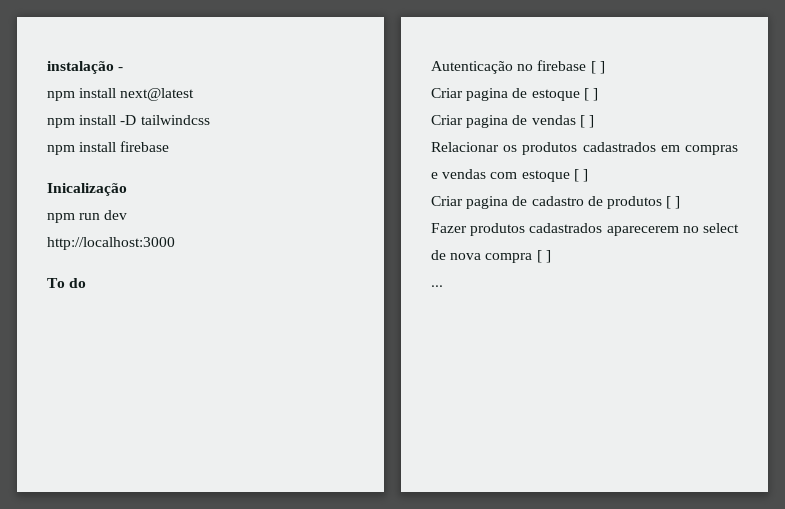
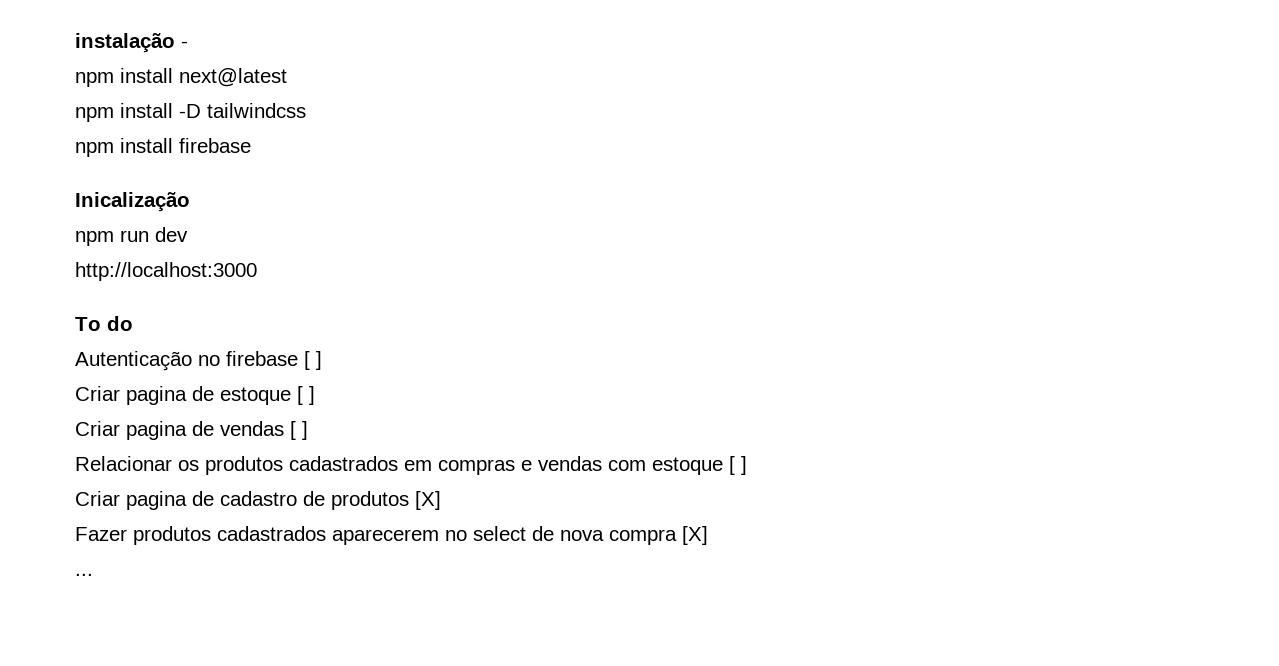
- Criar pagina de cadastro de produtos [ ]
+ Criar pagina de cadastro de produtos [X]
- Fazer produtos cadastrados aparecerem no select de nova compra [ ]
+ Fazer produtos cadastrados aparecerem no select de nova compra [X]

